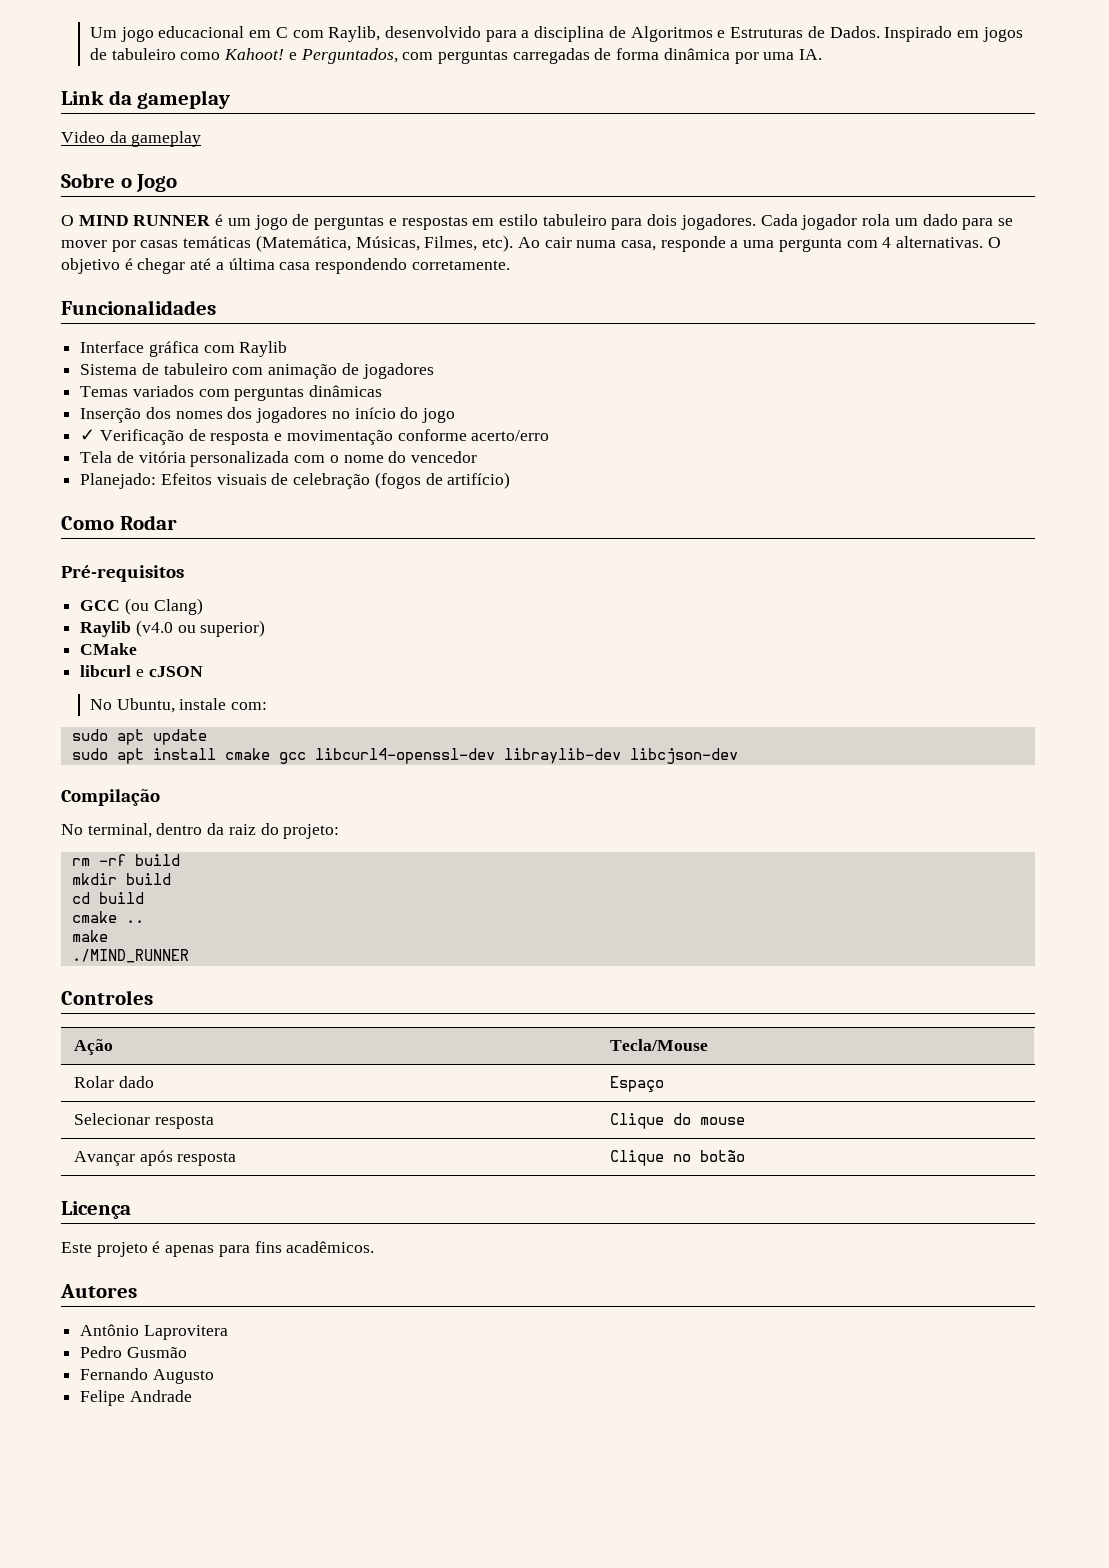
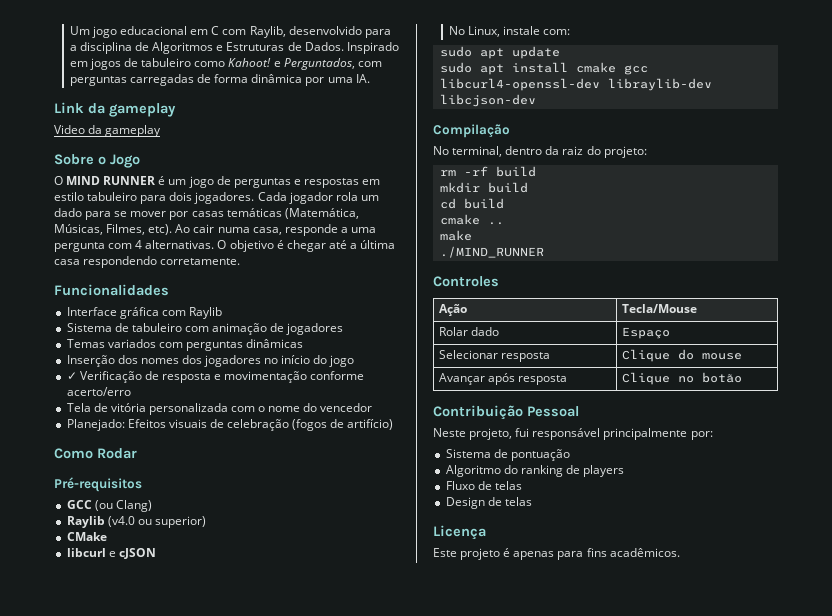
- No Ubuntu, instale com:
+ No Linux, instale com:
+ Contribuição Pessoal
+ Neste projeto, fui responsável principalmente por:
+ Sistema de pontuação
+ Algoritmo do ranking de players
+ Fluxo de telas
+ Design de telas
- Autores
- Antônio Laprovitera
- Pedro Gusmão
- Fernando Augusto
- Felipe Andrade

